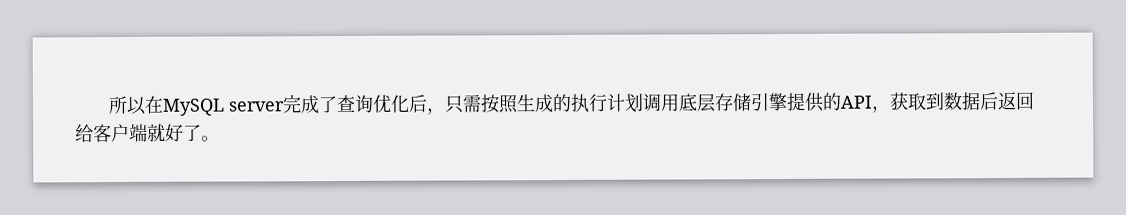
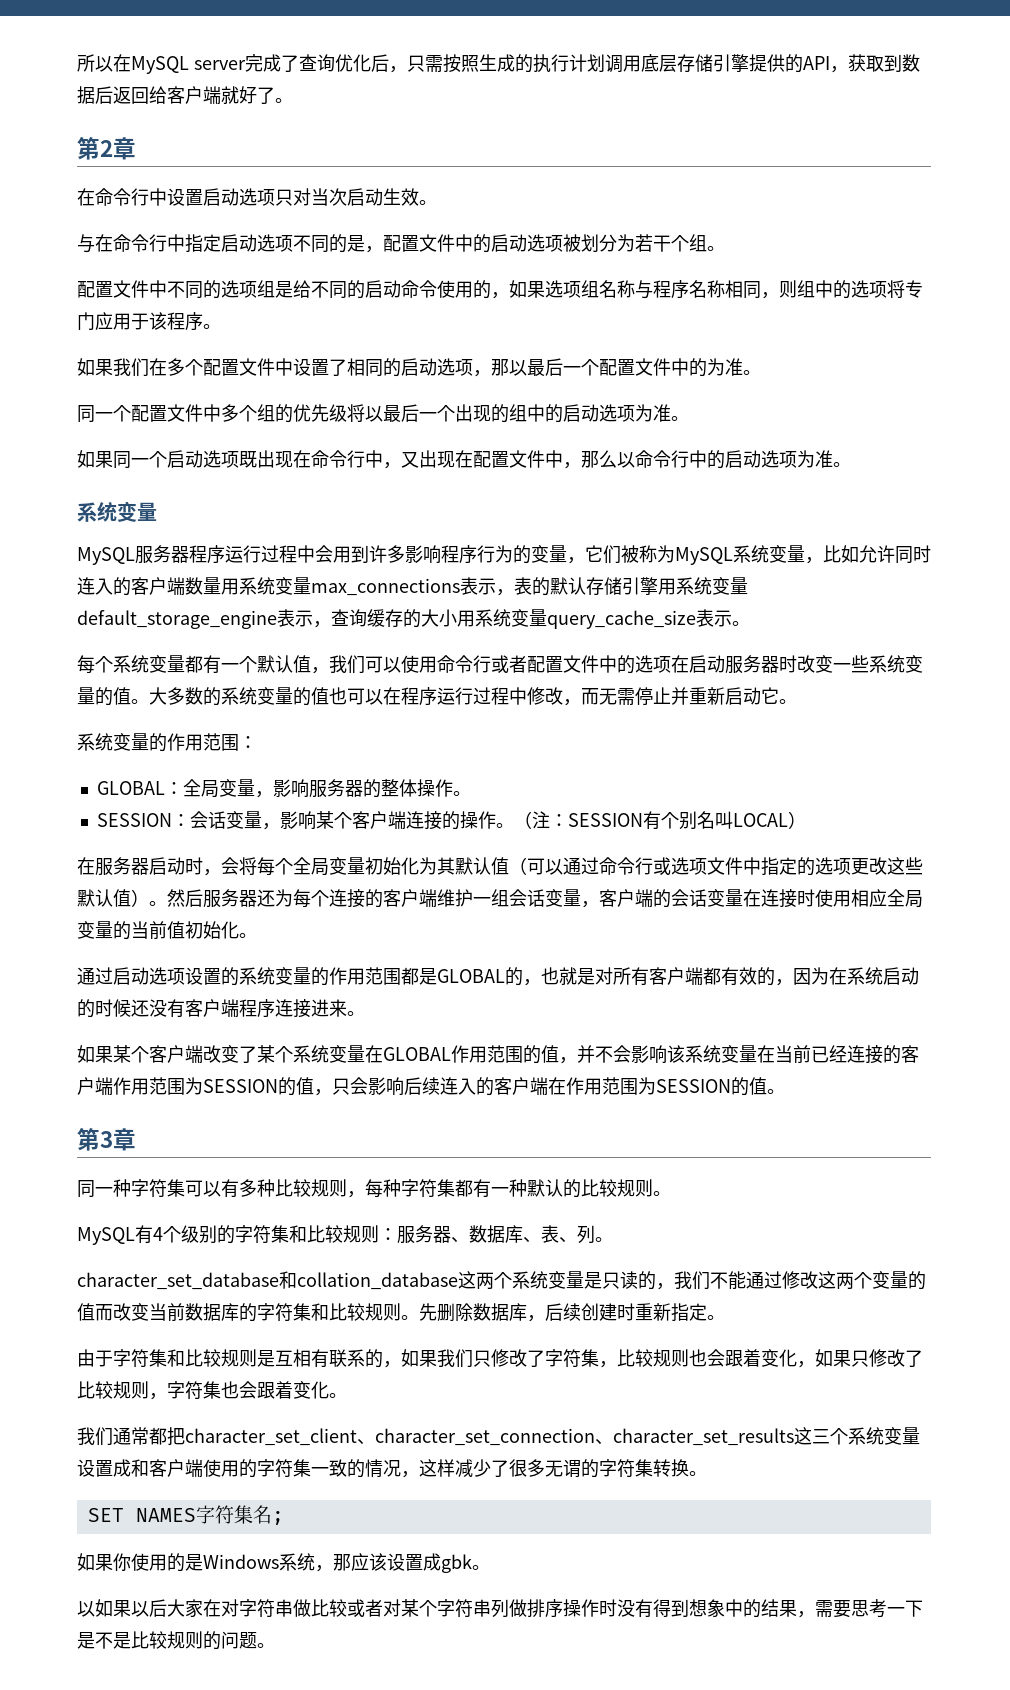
+ 第2章
+ 在命令行中设置启动选项只对当次启动生效。
+ 与在命令行中指定启动选项不同的是，配置文件中的启动选项被划分为若干个组。
+ 配置文件中不同的选项组是给不同的启动命令使用的，如果选项组名称与程序名称相同，则组中的选项将专门应用于该程序。
+ 如果我们在多个配置文件中设置了相同的启动选项，那以最后一个配置文件中的为准。
+ 同一个配置文件中多个组的优先级将以最后一个出现的组中的启动选项为准。
+ 如果同一个启动选项既出现在命令行中，又出现在配置文件中，那么以命令行中的启动选项为准。
+ 系统变量
+ MySQL服务器程序运行过程中会用到许多影响程序行为的变量，它们被称为MySQL系统变量，比如允许同时连入的客户端数量用系统变量max_connections表示，表的默认存储引擎用系统变量default_storage_engine表示，查询缓存的大小用系统变量query_cache_size表示。
+ 每个系统变量都有一个默认值，我们可以使用命令行或者配置文件中的选项在启动服务器时改变一些系统变量的值。大多数的系统变量的值也可以在程序运行过程中修改，而无需停止并重新启动它。
+ 系统变量的作用范围：
+ GLOBAL：全局变量，影响服务器的整体操作。
+ SESSION：会话变量，影响某个客户端连接的操作。（注：SESSION有个别名叫LOCAL）
+ 在服务器启动时，会将每个全局变量初始化为其默认值（可以通过命令行或选项文件中指定的选项更改这些默认值）。然后服务器还为每个连接的客户端维护一组会话变量，客户端的会话变量在连接时使用相应全局变量的当前值初始化。
+ 通过启动选项设置的系统变量的作用范围都是GLOBAL的，也就是对所有客户端都有效的，因为在系统启动的时候还没有客户端程序连接进来。
+ 如果某个客户端改变了某个系统变量在GLOBAL作用范围的值，并不会影响该系统变量在当前已经连接的客户端作用范围为SESSION的值，只会影响后续连入的客户端在作用范围为SESSION的值。
+ 第3章
+ 同一种字符集可以有多种比较规则，每种字符集都有一种默认的比较规则。
+ MySQL有4个级别的字符集和比较规则：服务器、数据库、表、列。
+ character_set_database和collation_database这两个系统变量是只读的，我们不能通过修改这两个变量的值而改变当前数据库的字符集和比较规则。先删除数据库，后续创建时重新指定。
+ 由于字符集和比较规则是互相有联系的，如果我们只修改了字符集，比较规则也会跟着变化，如果只修改了比较规则，字符集也会跟着变化。
+ 我们通常都把character_set_client、character_set_connection、character_set_results这三个系统变量设置成和客户端使用的字符集一致的情况，这样减少了很多无谓的字符集转换。
+ SET NAMES字符集名;
+ 如果你使用的是Windows系统，那应该设置成gbk。
+ 以如果以后大家在对字符串做比较或者对某个字符串列做排序操作时没有得到想象中的结果，需要思考一下是不是比较规则的问题。

